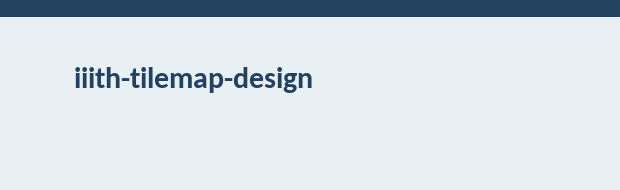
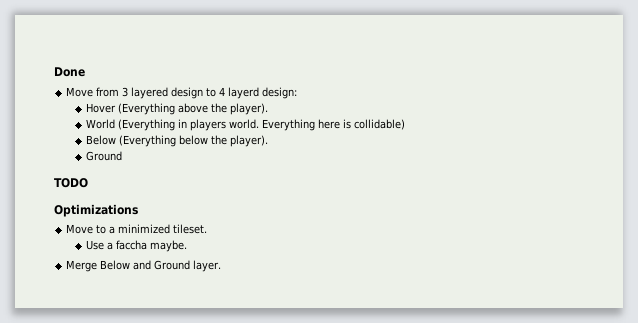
- iiith-tilemap-design
+ Done
+ Move from 3 layered design to 4 layerd design:
+ Hover (Everything above the player).
+ World (Everything in players world. Everything here is collidable)
+ Below (Everything below the player).
+ Ground
+ TODO
+ Optimizations
+ Move to a minimized tileset.
+ Use a faccha maybe.
+ Merge Below and Ground layer.

